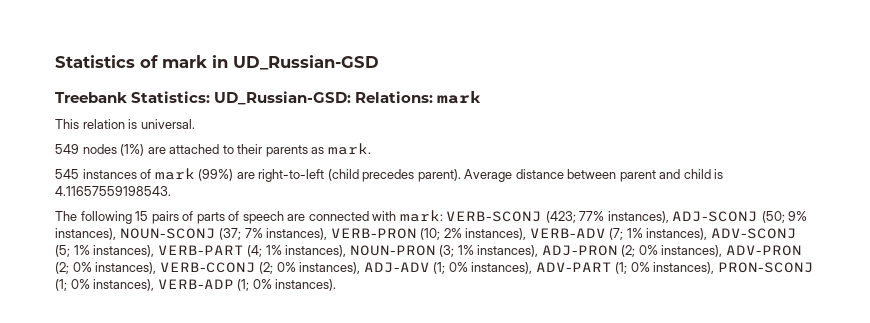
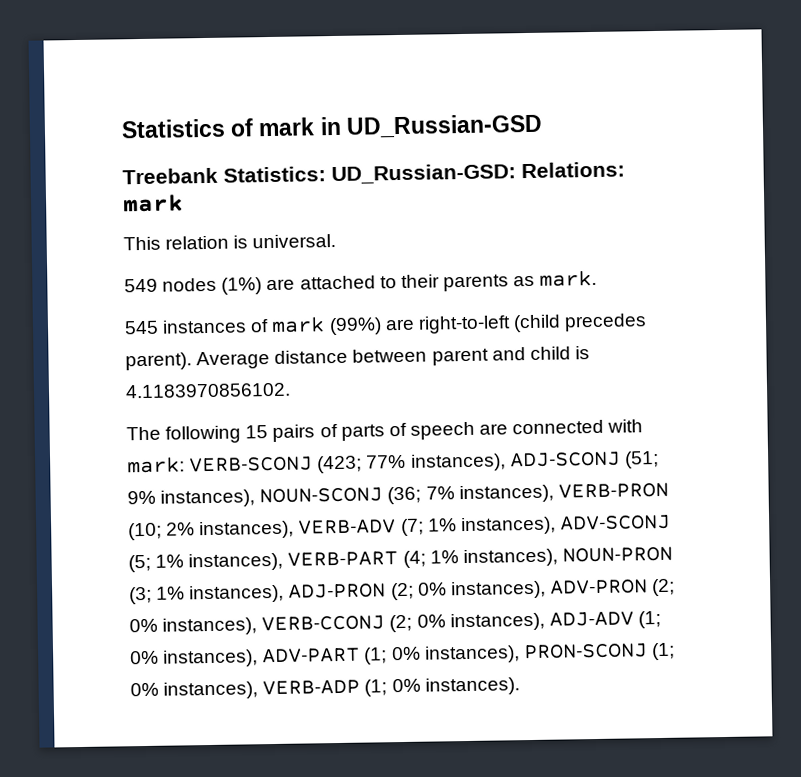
- Average distance between parent and child is 4.11657559198543.
+ Average distance between parent and child is 4.1183970856102.
- 77% instances), ADJ-SCONJ (50;
+ 77% instances), ADJ-SCONJ (51;
- 9% instances), NOUN-SCONJ (37;
+ 9% instances), NOUN-SCONJ (36;

